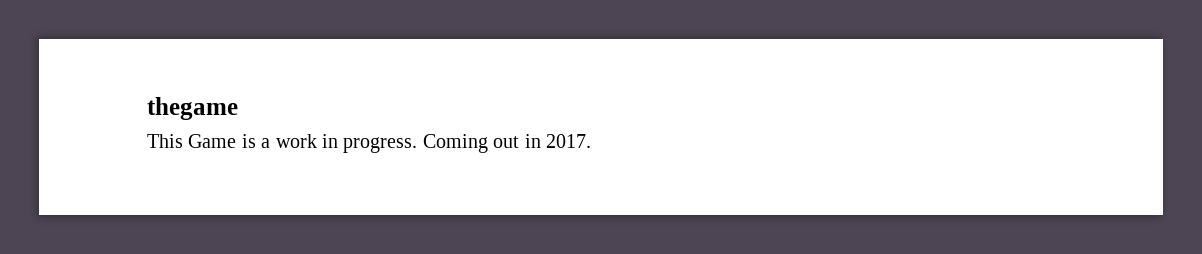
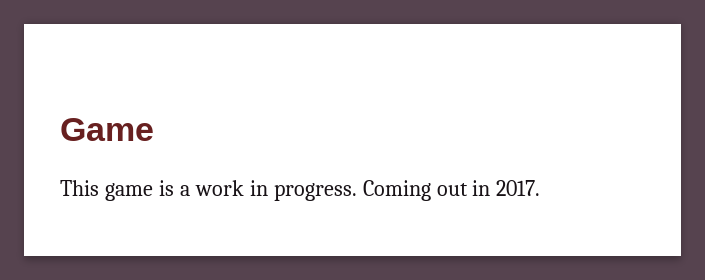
- thegame
+ Game
- This Game is a work in progress.
+ This game is a work in progress.

